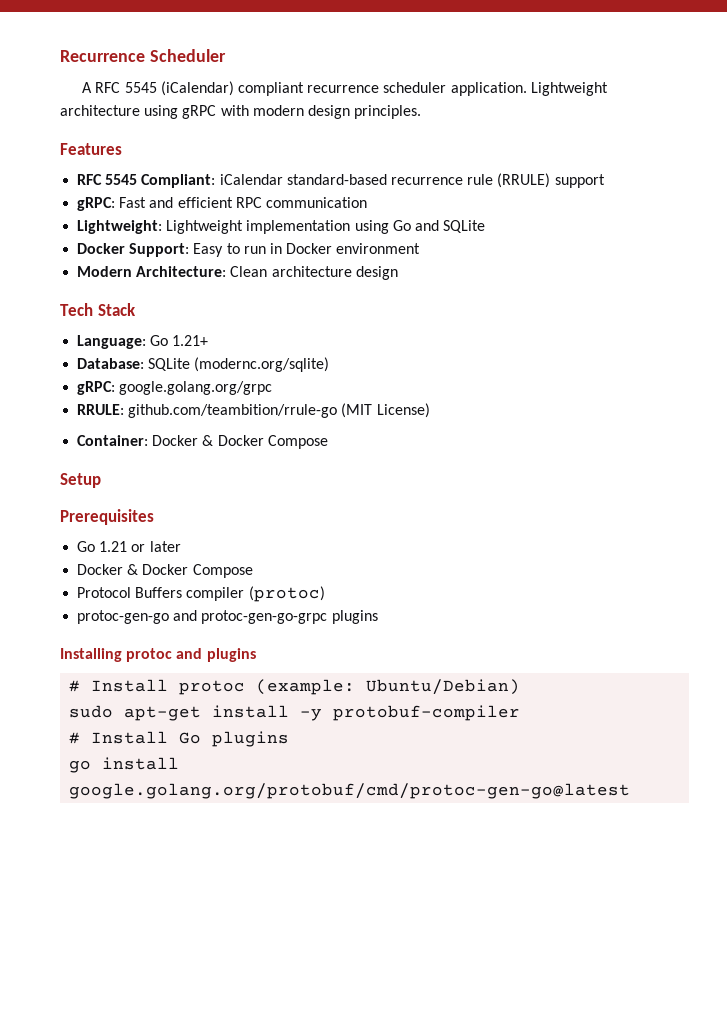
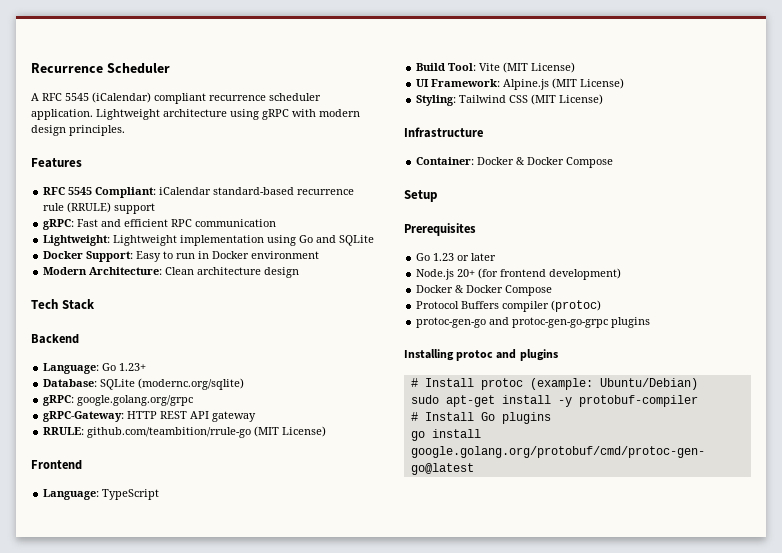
+ Backend
- Language: Go 1.21+
+ Language: Go 1.23+
+ gRPC-Gateway: HTTP REST API gateway
+ Frontend
+ Language: TypeScript
+ Build Tool: Vite (MIT License)
+ UI Framework: Alpine.js (MIT License)
+ Styling: Tailwind CSS (MIT License)
+ Infrastructure
- Go 1.21 or later
+ Go 1.23 or later
+ Node.js 20+ (for frontend development)

